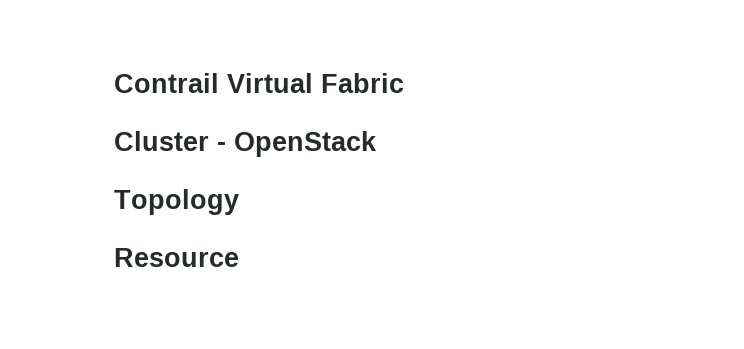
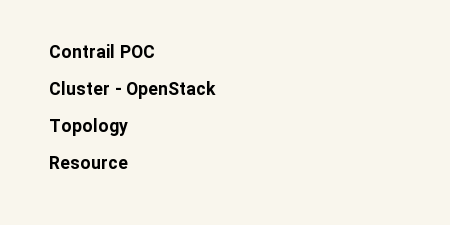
- Contrail Virtual Fabric
+ Contrail POC

